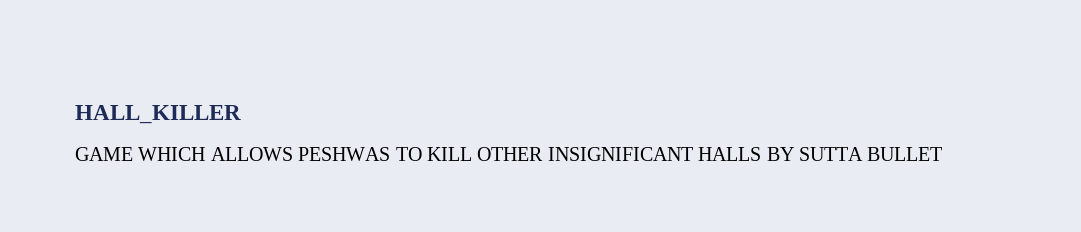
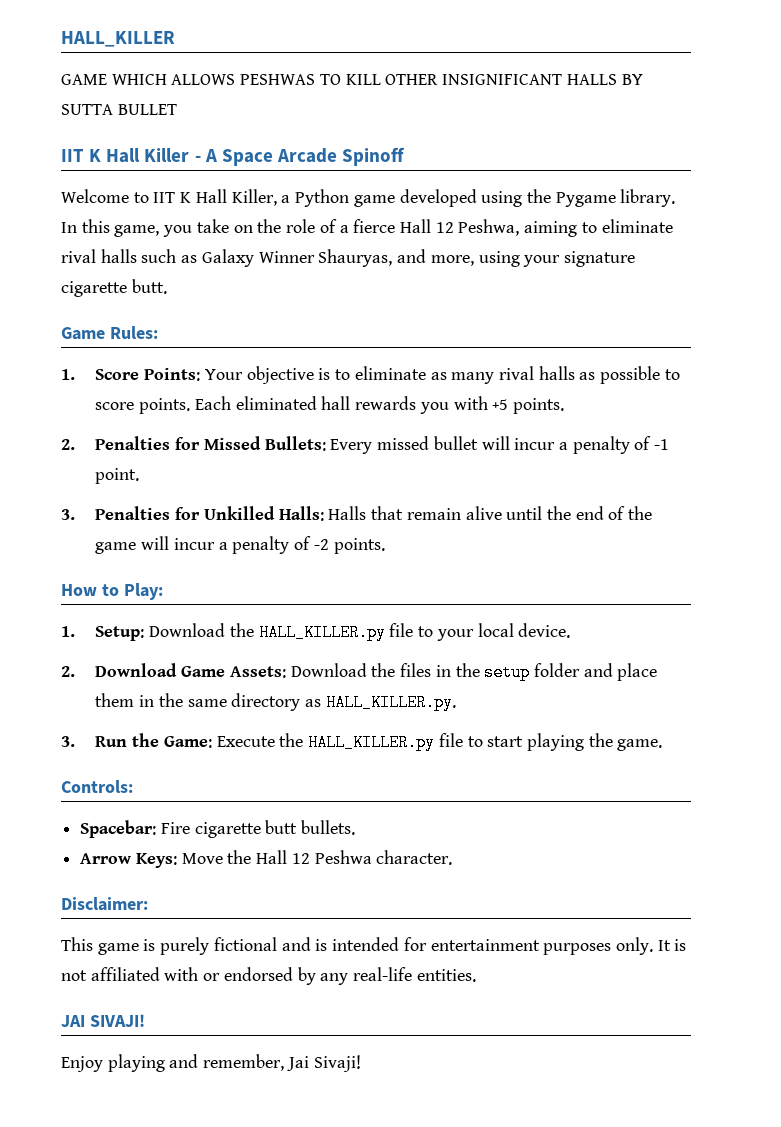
+ IIT K Hall Killer - A Space Arcade Spinoff
+ Welcome to IIT K Hall Killer, a Python game developed using the Pygame library. In this game, you take on the role of a fierce Hall 12 Peshwa, aiming to eliminate rival halls such as Galaxy Winner Shauryas, and more, using your signature cigarette butt.
+ Game Rules:
+ 1. Score Points: Your objective is to eliminate as many rival halls as possible to score points. Each eliminated hall rewards you with +5 points.
+ 2. Penalties for Missed Bullets: Every missed bullet will incur a penalty of -1 point.
+ 3. Penalties for Unkilled Halls: Halls that remain alive until the end of the game will incur a penalty of -2 points.
+ How to Play:
+ 1. Setup: Download the HALL_KILLER.py file to your local device.
+ 2. Download Game Assets: Download the files in the setup folder and place them in the same directory as HALL_KILLER.py.
+ 3. Run the Game: Execute the HALL_KILLER.py file to start playing the game.
+ Controls:
+ Spacebar: Fire cigarette butt bullets.
+ Arrow Keys: Move the Hall 12 Peshwa character.
+ Disclaimer:
+ This game is purely fictional and is intended for entertainment purposes only. It is not affiliated with or endorsed by any real-life entities.
+ JAI SIVAJI!
+ Enjoy playing and remember, Jai Sivaji!

